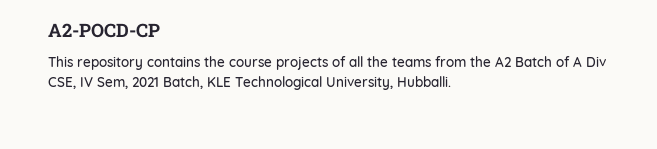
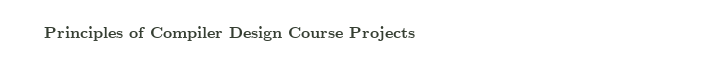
- A2-POCD-CP
- This repository contains the course projects of all the teams from the A2 Batch of A Div CSE, IV Sem, 2021 Batch, KLE Technological University, Hubballi.
+ Principles of Compiler Design Course Projects

